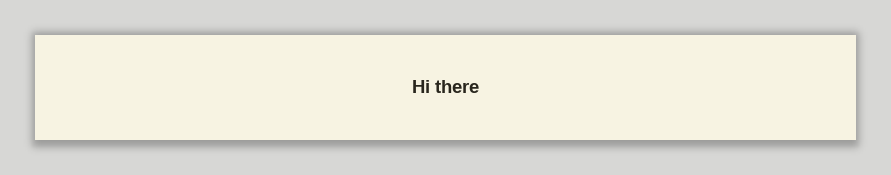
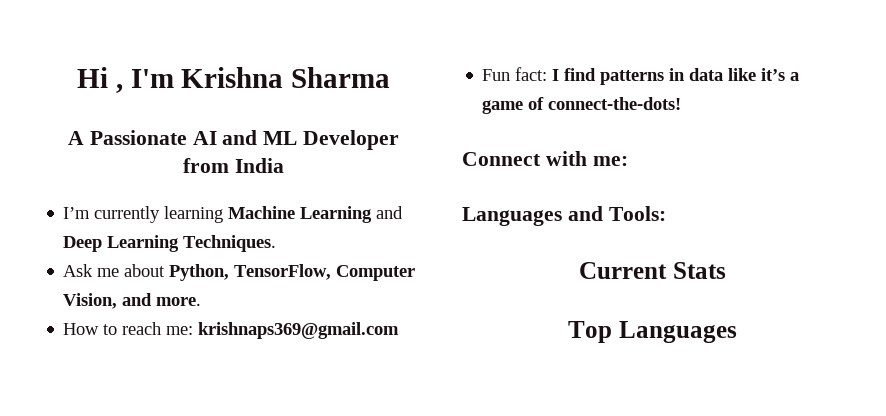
- Hi there
+ Hi , I'm Krishna Sharma
+ A Passionate AI and ML Developer from India
+ I’m currently learning Machine Learning and Deep Learning Techniques.
+ Ask me about Python, TensorFlow, Computer Vision, and more.
+ How to reach me: krishnaps369@gmail.com
+ Fun fact: I find patterns in data like it’s a game of connect-the-dots!
+ Connect with me:
+ Languages and Tools:
+ Current Stats
+ Top Languages

